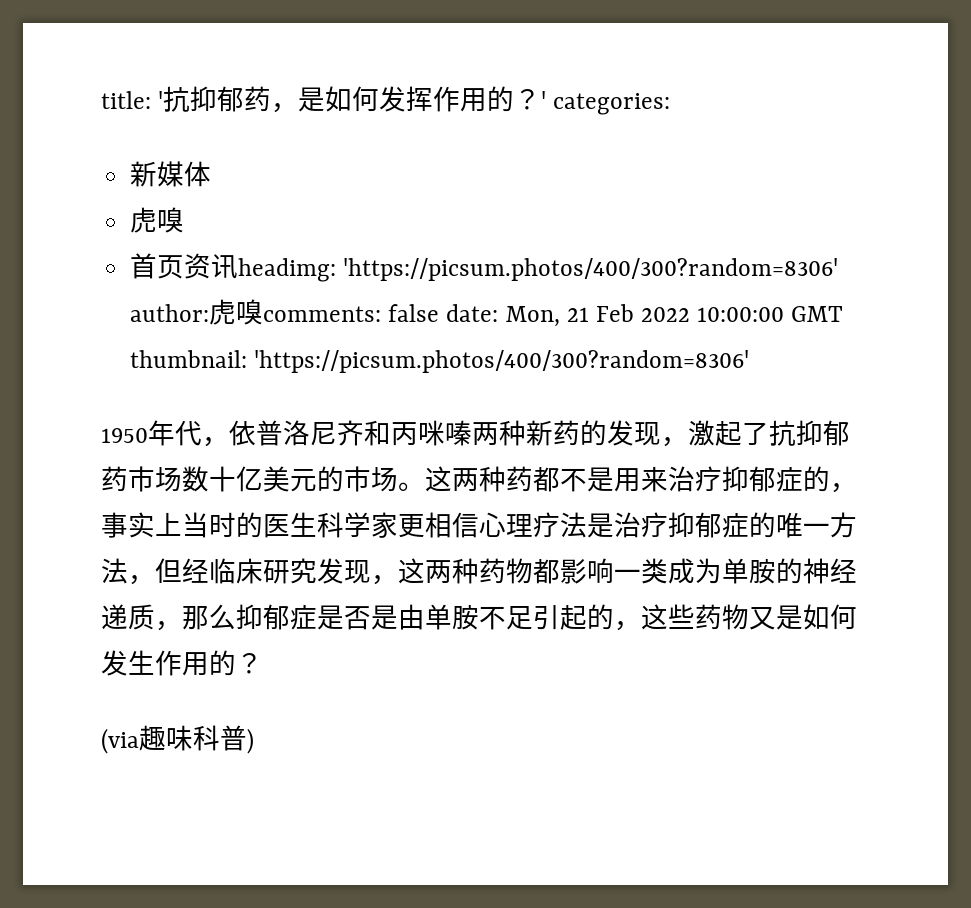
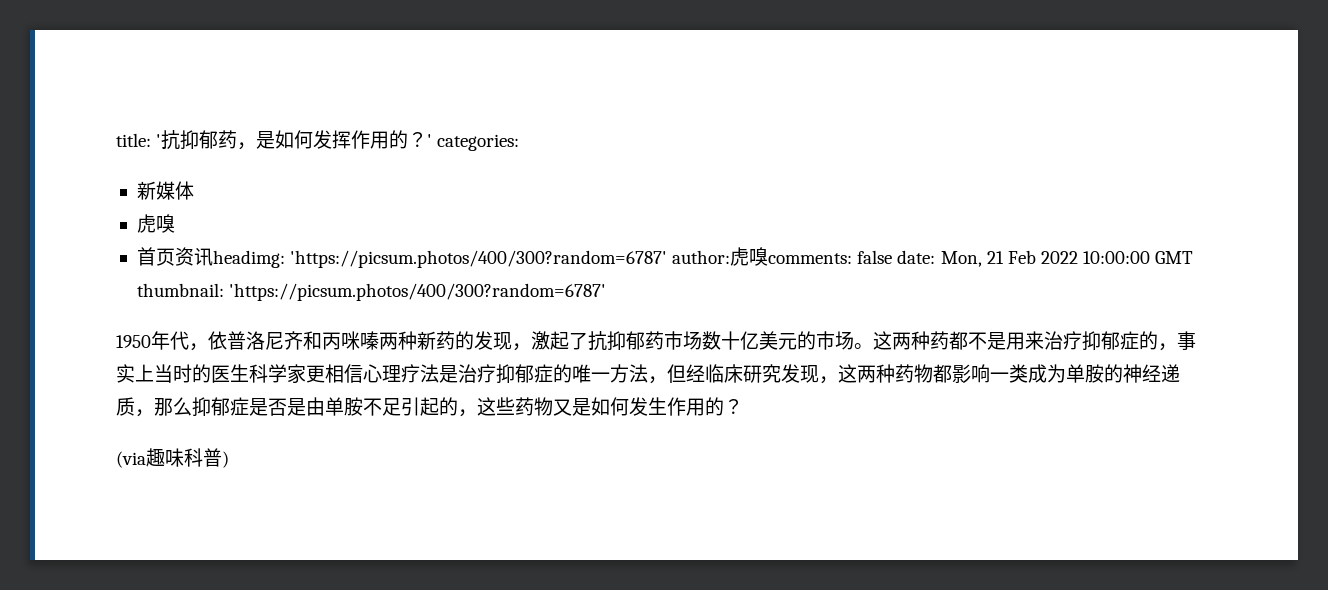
- 首页资讯headimg: 'https://picsum.photos/400/300?random=8306' author:虎嗅comments: false date: Mon, 21 Feb 2022 10:00:00 GMT thumbnail: 'https://picsum.photos/400/300?random=8306'
+ 首页资讯headimg: 'https://picsum.photos/400/300?random=6787' author:虎嗅comments: false date: Mon, 21 Feb 2022 10:00:00 GMT thumbnail: 'https://picsum.photos/400/300?random=6787'

